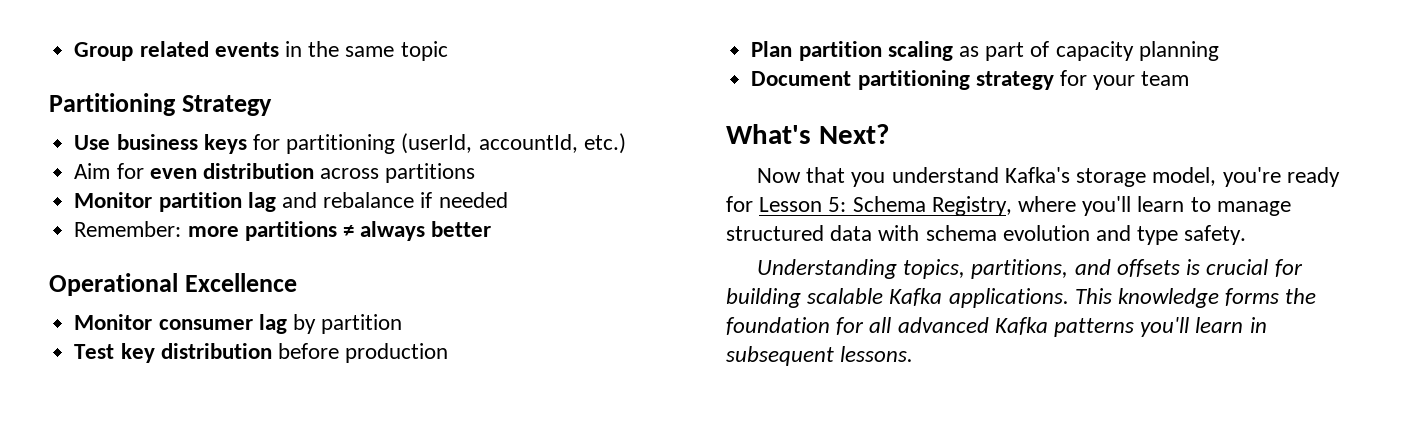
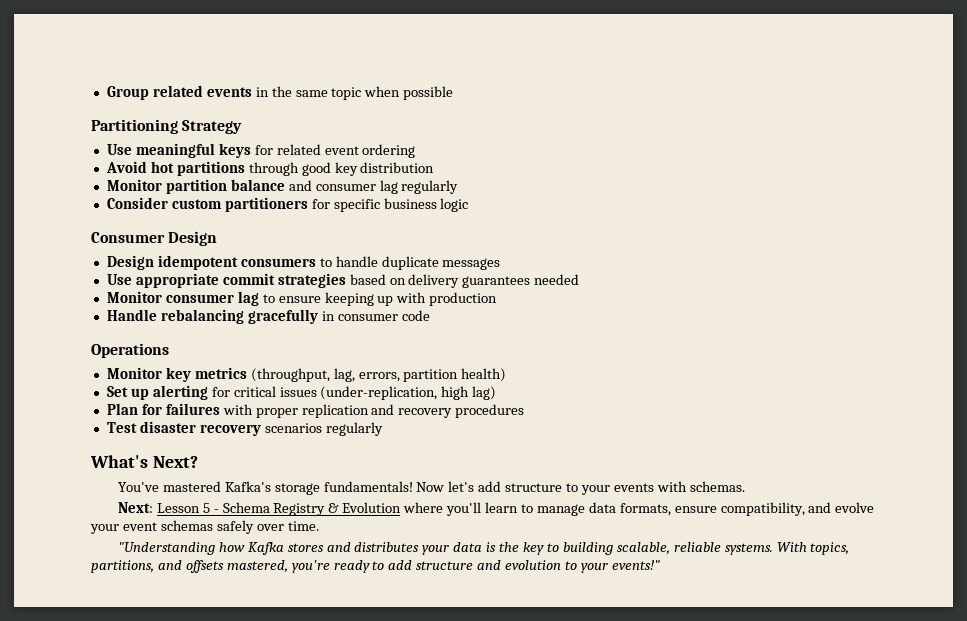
- Group related events in the same topic
+ Group related events in the same topic when possible
- Use business keys for partitioning (userId, accountId, etc.)
- Aim for even distribution across partitions
+ Use meaningful keys for related event ordering
+ Avoid hot partitions through good key distribution
- Monitor partition lag and rebalance if needed
- Remember: more partitions ≠ always better
- Operational Excellence
- Monitor consumer lag by partition
- Test key distribution before production
- Plan partition scaling as part of capacity planning
- Document partitioning strategy for your team
+ Monitor partition balance and consumer lag regularly
+ Consider custom partitioners for specific business logic
+ Consumer Design
+ Design idempotent consumers to handle duplicate messages
+ Use appropriate commit strategies based on delivery guarantees needed
+ Monitor consumer lag to ensure keeping up with production
+ Handle rebalancing gracefully in consumer code
+ Operations
+ Monitor key metrics (throughput, lag, errors, partition health)
+ Set up alerting for critical issues (under-replication, high lag)
+ Plan for failures with proper replication and recovery procedures
+ Test disaster recovery scenarios regularly
  What's Next?
- Now that you understand Kafka's storage model, you're ready for Lesson 5: Schema Registry, where you'll learn to manage structured data with schema evolution and type safety.
- Understanding topics, partitions, and offsets is crucial for building scalable Kafka applications. This knowledge forms the foundation for all advanced Kafka patterns you'll learn in subsequent lessons.
+ You've mastered Kafka's storage fundamentals! Now let's add structure to your events with schemas.
+ Next: Lesson 5 - Schema Registry & Evolution where you'll learn to manage data formats, ensure compatibility, and evolve your event schemas safely over time.
+ "Understanding how Kafka stores and distributes your data is the key to building scalable, reliable systems. With topics, partitions, and offsets mastered, you're ready to add structure and evolution to your events!"

